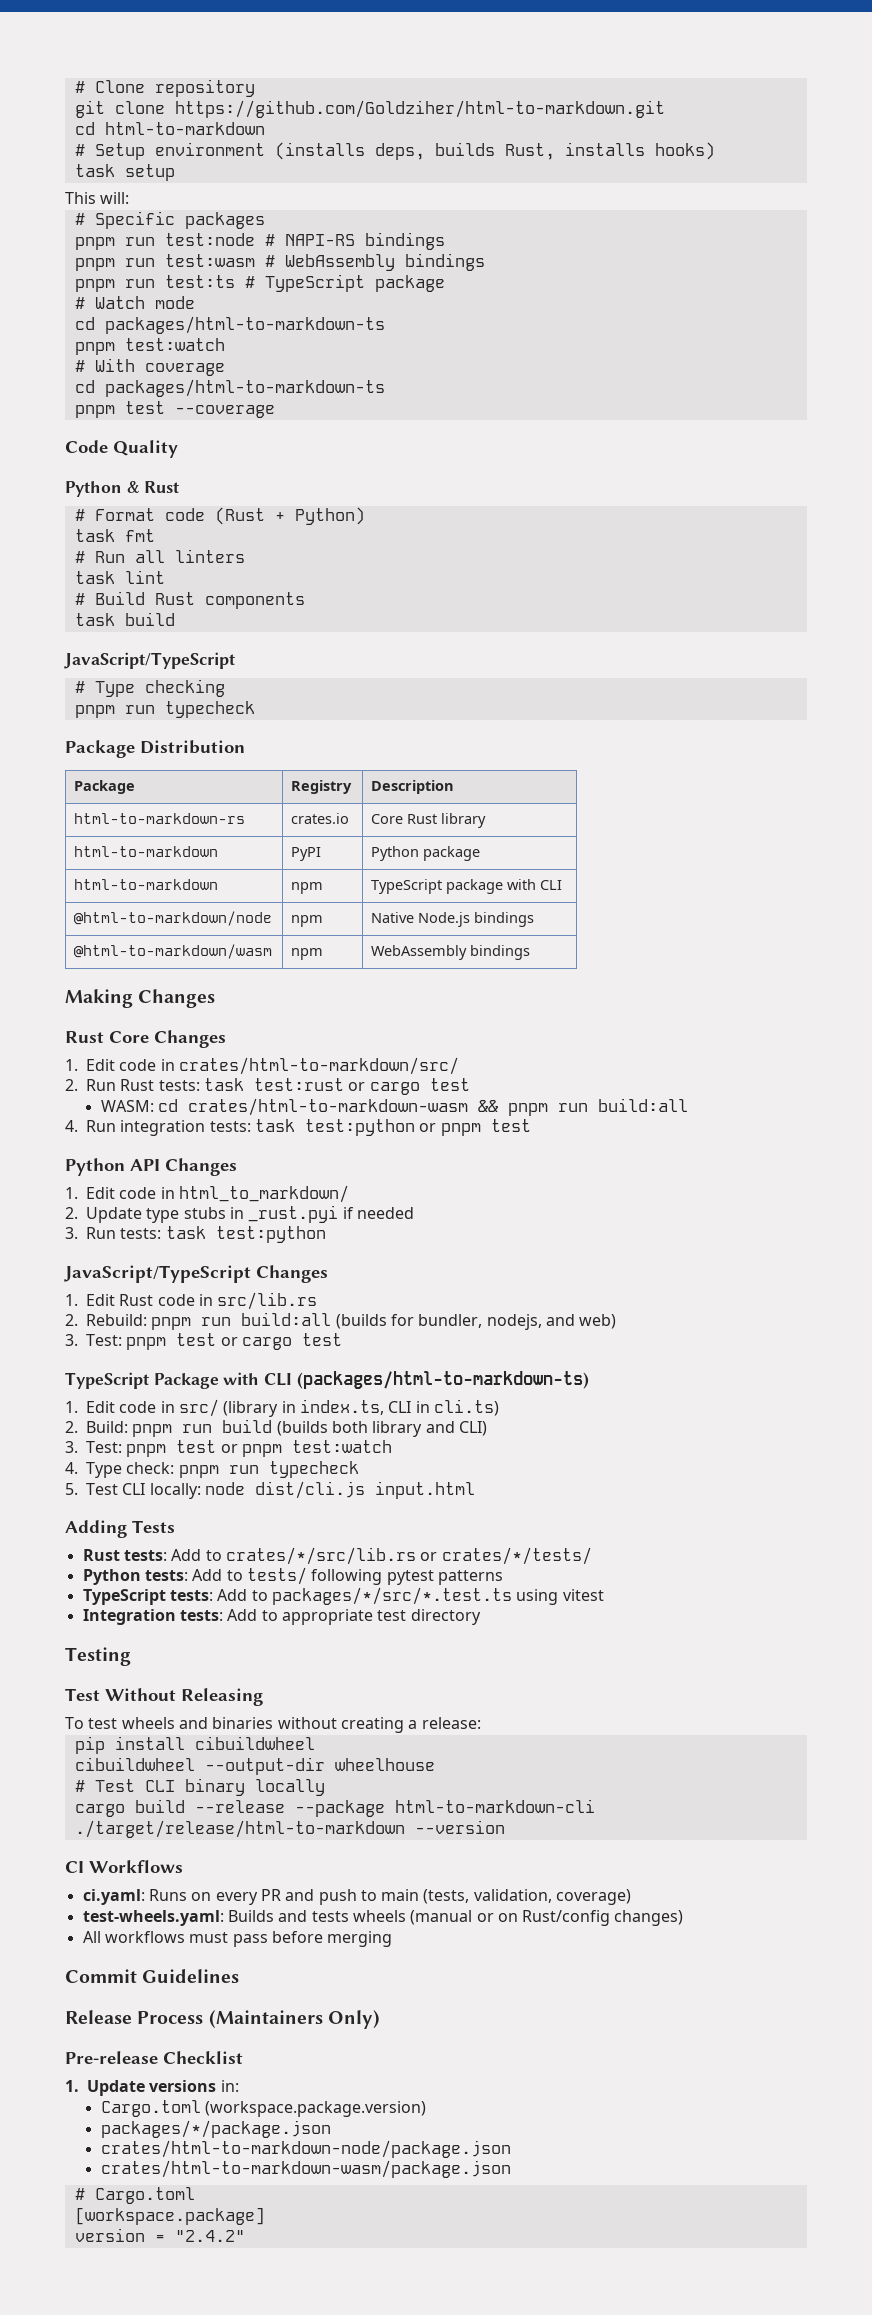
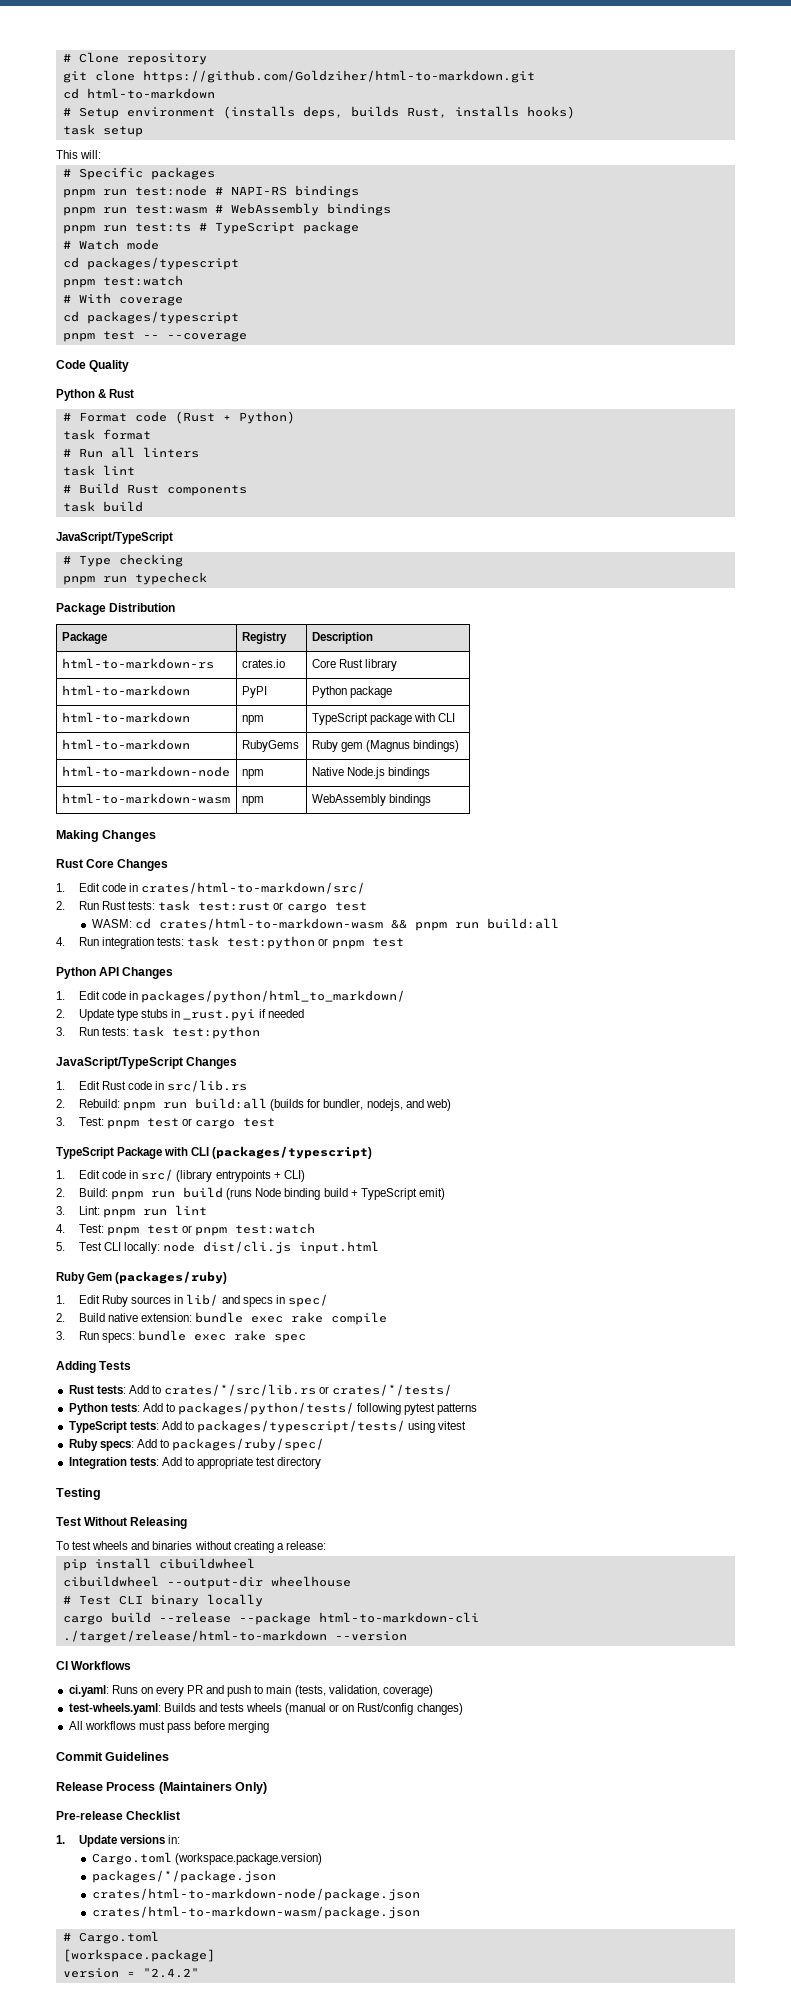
  # Watch mode
- cd packages/html-to-markdown-ts
+ cd packages/typescript
  # With coverage
- cd packages/html-to-markdown-ts
- pnpm test --coverage
+ cd packages/typescript
+ pnpm test -- --coverage
- task fmt
+ task format
- @html-to-markdown/node | npm | Native Node.js bindings
+ html-to-markdown | RubyGems | Ruby gem (Magnus bindings)
+ html-to-markdown-node | npm | Native Node.js bindings
- @html-to-markdown/wasm | npm | WebAssembly bindings
+ html-to-markdown-wasm | npm | WebAssembly bindings
- 1. Edit code in html_to_markdown/
+ 1. Edit code in packages/python/html_to_markdown/
- TypeScript Package with CLI (packages/html-to-markdown-ts)
+ TypeScript Package with CLI (packages/typescript)
- 1. Edit code in src/ (library in index.ts, CLI in cli.ts)
+ 1. Edit code in src/ (library entrypoints + CLI)
- 2. Build: pnpm run build (builds both library and CLI)
- 3. Test: pnpm test or pnpm test:watch
+ 2. Build: pnpm run build (runs Node binding build + TypeScript emit)
+ 3. Lint: pnpm run lint
+ 4. Test: pnpm test or pnpm test:watch
- 4. Type check: pnpm run typecheck
+ Ruby Gem (packages/ruby)
+ 1. Edit Ruby sources in lib/ and specs in spec/
+ 2. Build native extension: bundle exec rake compile
+ 3. Run specs: bundle exec rake spec
- Python tests: Add to tests/ following pytest patterns
+ Python tests: Add to packages/python/tests/ following pytest patterns
- TypeScript tests: Add to packages/*/src/*.test.ts using vitest
+ TypeScript tests: Add to packages/typescript/tests/ using vitest
+ Ruby specs: Add to packages/ruby/spec/

